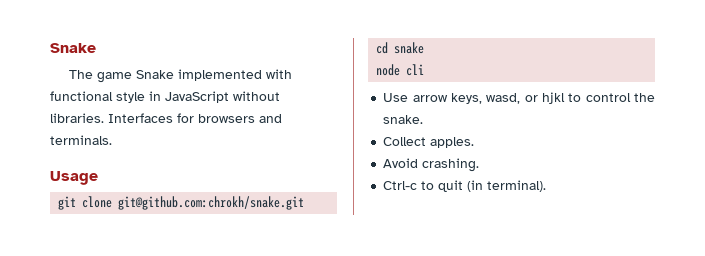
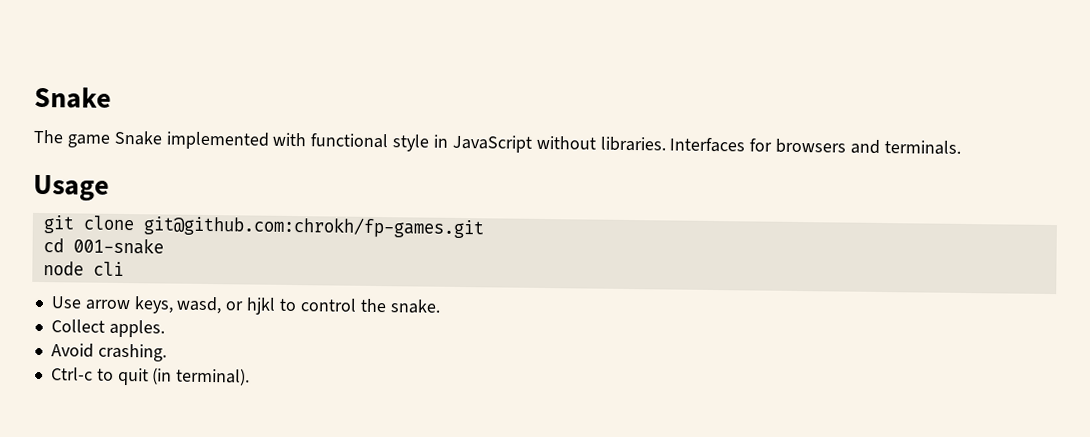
- git clone git@github.com:chrokh/snake.git
+ git clone git@github.com:chrokh/fp-games.git
- cd snake
+ cd 001-snake

